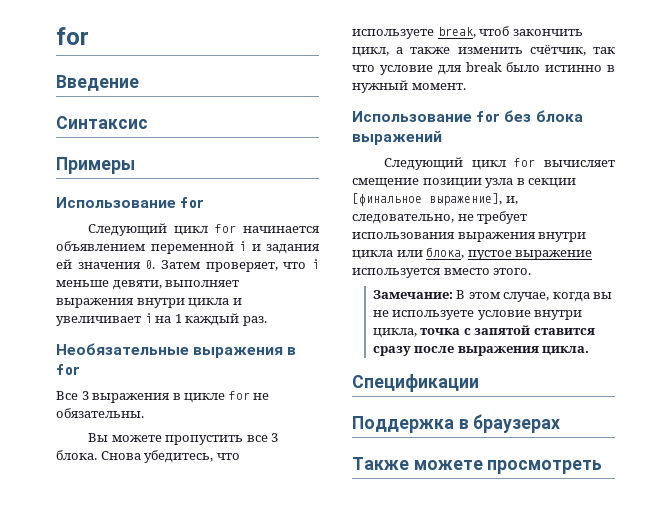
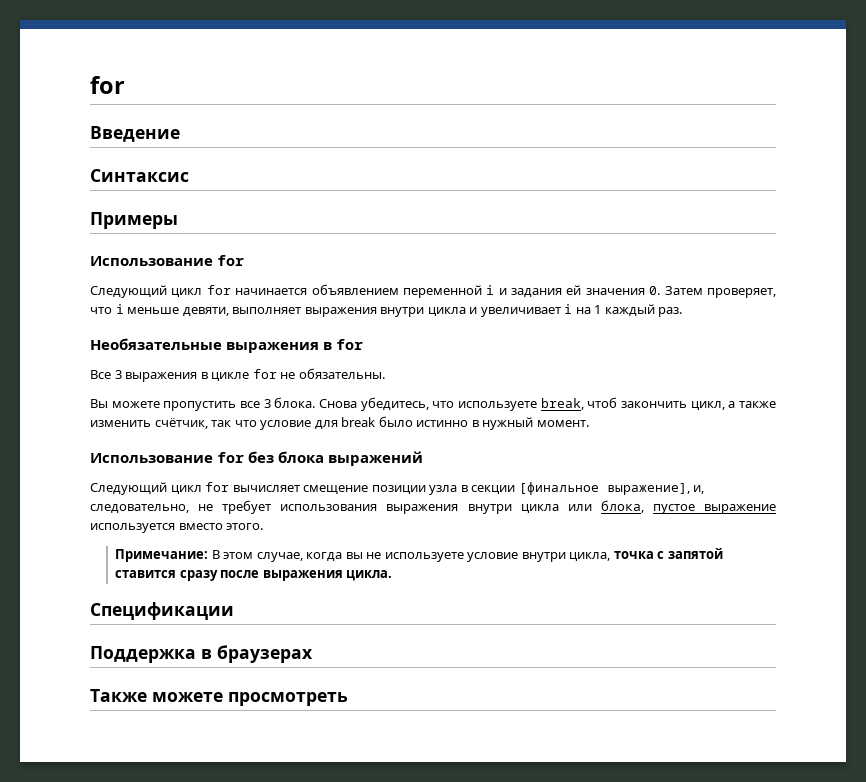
- Замечание: В этом случае, когда вы не используете условие внутри цикла, точка с запятой ставится сразу после выражения цикла.
+ Примечание: В этом случае, когда вы не используете условие внутри цикла, точка с запятой ставится сразу после выражения цикла.

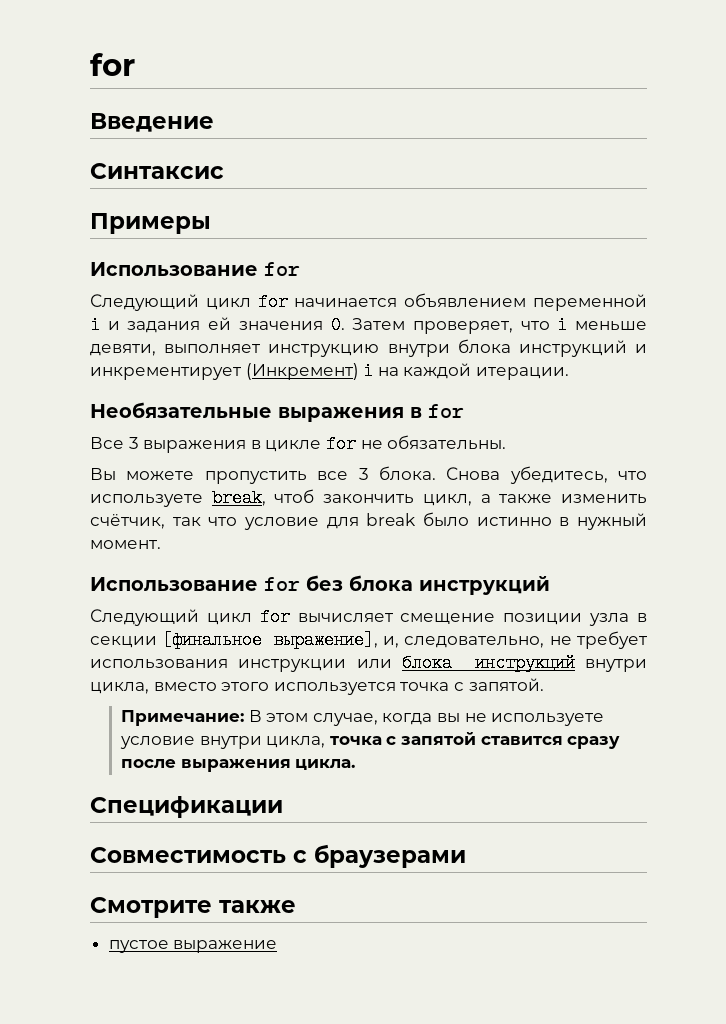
- Следующий цикл for начинается объявлением переменной i и задания ей значения 0. Затем проверяет, что i меньше девяти, выполняет выражения внутри цикла и увеличивает i на 1 каждый раз.
+ Следующий цикл for начинается объявлением переменной i и задания ей значения 0. Затем проверяет, что i меньше девяти, выполняет инструкцию внутри блока инструкций и инкрементирует (Инкремент) i на каждой итерации.
- Использование for без блока выражений
+ Использование for без блока инструкций
- Следующий цикл for вычисляет смещение позиции узла в секции [финальное выражение], и, следовательно, не требует использования выражения внутри цикла или блока, пустое выражение используется вместо этого.
+ Следующий цикл for вычисляет смещение позиции узла в секции [финальное выражение], и, следовательно, не требует использования инструкции или блока инструкций внутри цикла, вместо этого используется точка с запятой.
- Поддержка в браузерах
- Также можете просмотреть
+ Совместимость с браузерами
+ Смотрите также
+ пустое выражение

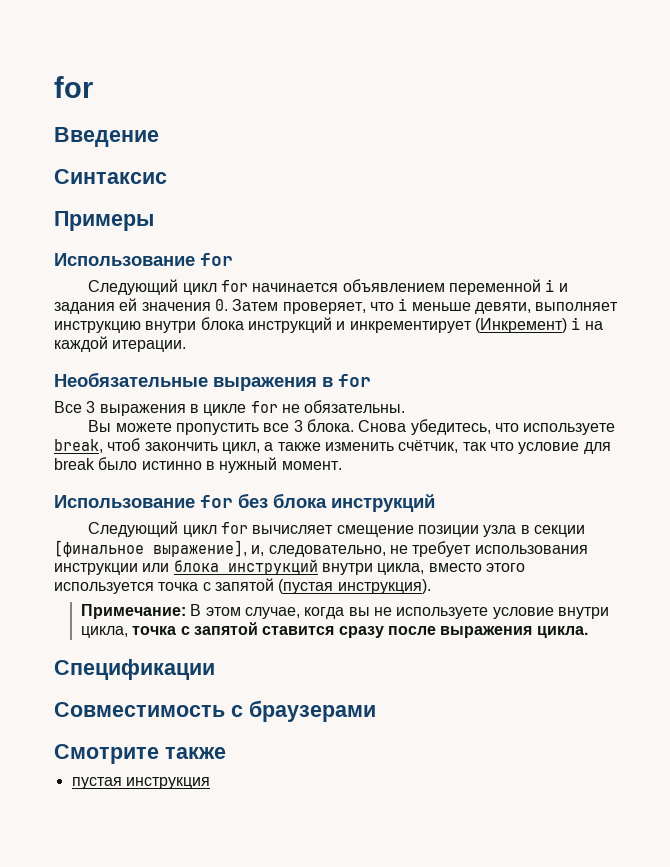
- Следующий цикл for вычисляет смещение позиции узла в секции [финальное выражение], и, следовательно, не требует использования инструкции или блока инструкций внутри цикла, вместо этого используется точка с запятой.
+ Следующий цикл for вычисляет смещение позиции узла в секции [финальное выражение], и, следовательно, не требует использования инструкции или блока инструкций внутри цикла, вместо этого используется точка с запятой (пустая инструкция).
- пустое выражение
+ пустая инструкция

